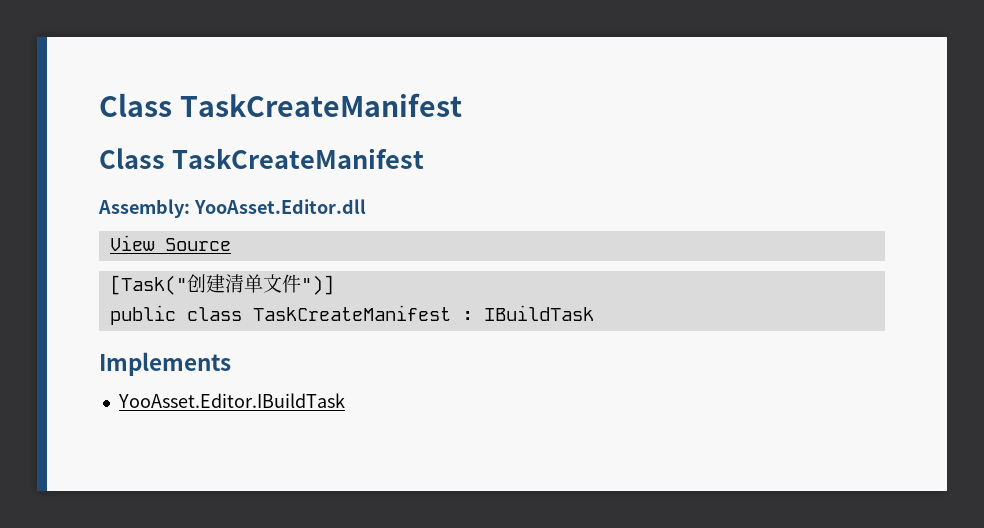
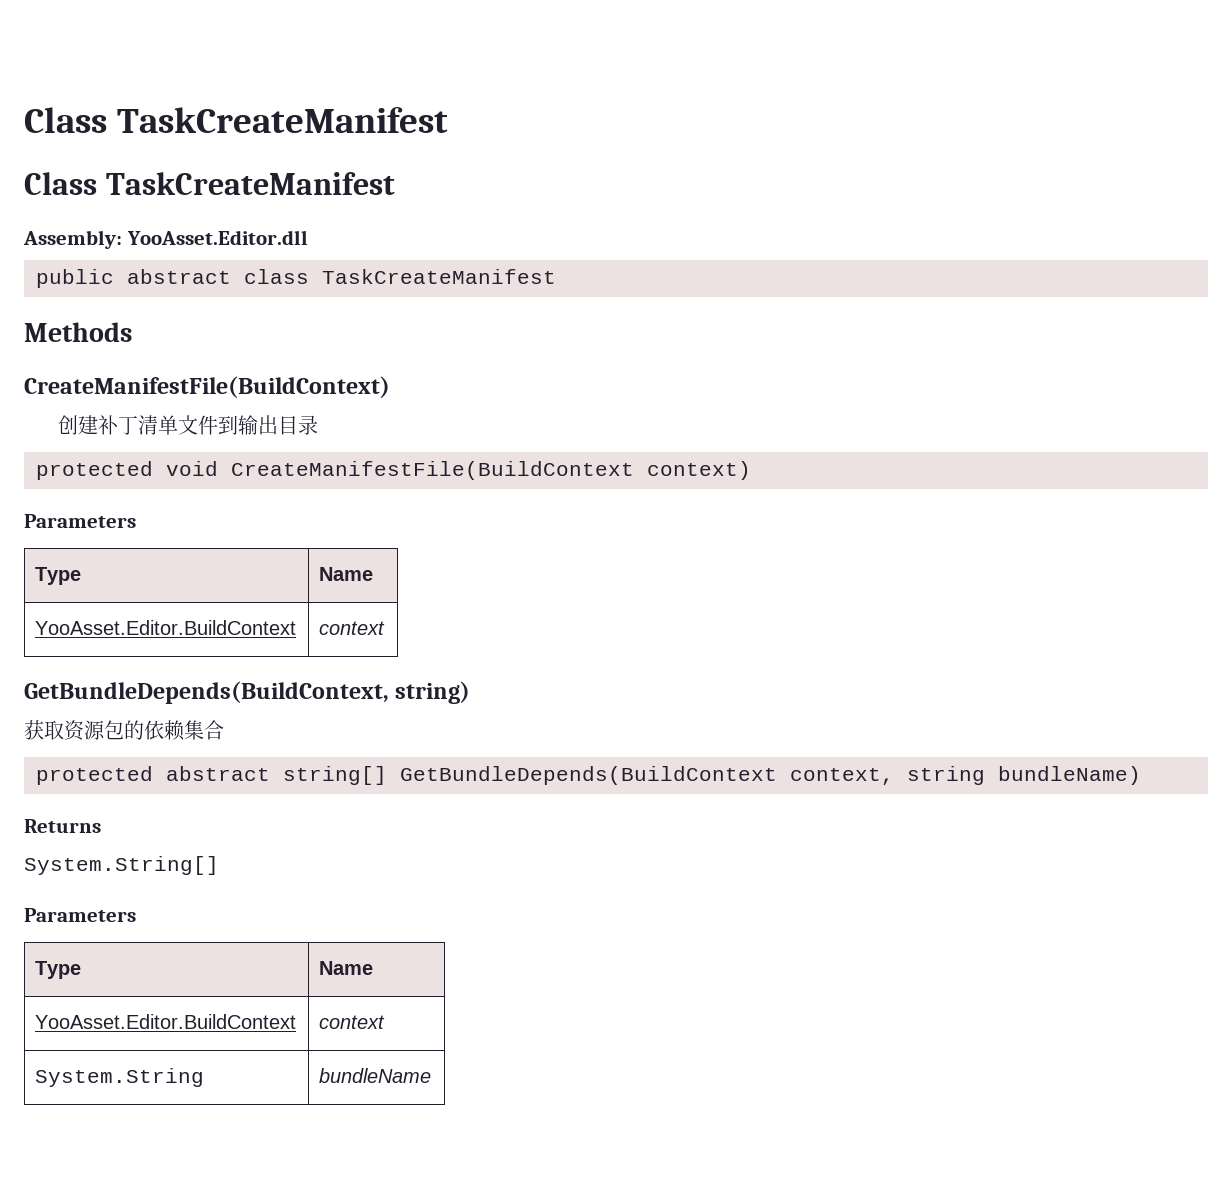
- View Source
- [Task("创建清单文件")]
- public class TaskCreateManifest : IBuildTask
- Implements
- YooAsset.Editor.IBuildTask
+ public abstract class TaskCreateManifest
+ Methods
+ CreateManifestFile(BuildContext)
+ 创建补丁清单文件到输出目录
+ protected void CreateManifestFile(BuildContext context)
+ Parameters
+ Type | Name
+ YooAsset.Editor.BuildContext | context
+ GetBundleDepends(BuildContext, string)
+ 获取资源包的依赖集合
+ protected abstract string[] GetBundleDepends(BuildContext context, string bundleName)
+ Returns
+ System.String[]
+ Parameters
+ Type | Name
+ YooAsset.Editor.BuildContext | context
+ System.String | bundleName

